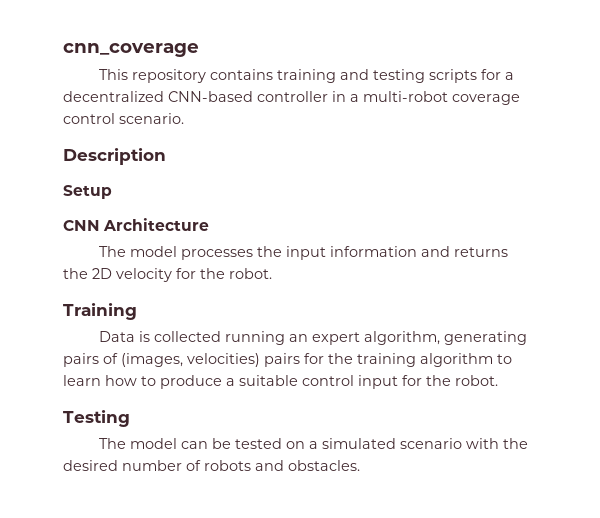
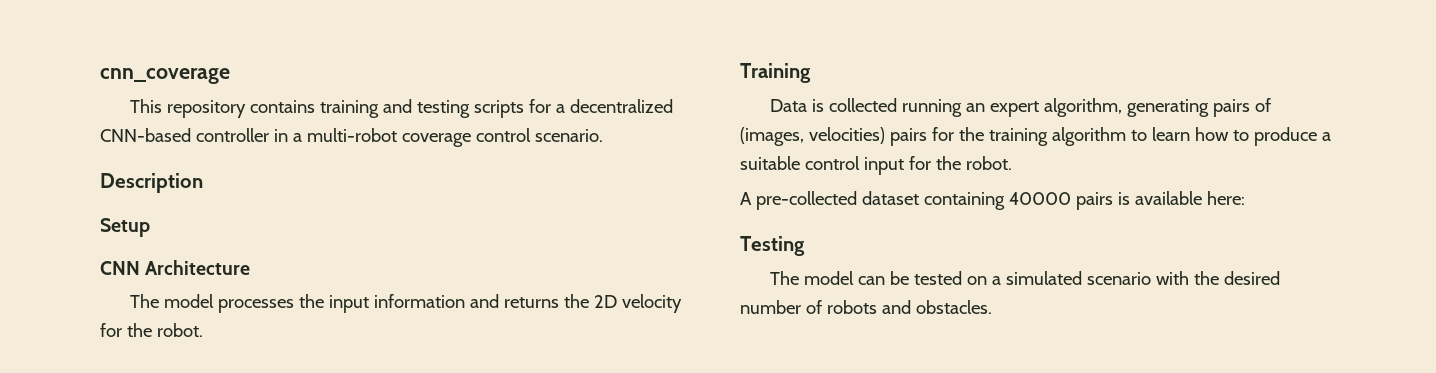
+ A pre-collected dataset containing 40000 pairs is available here:

